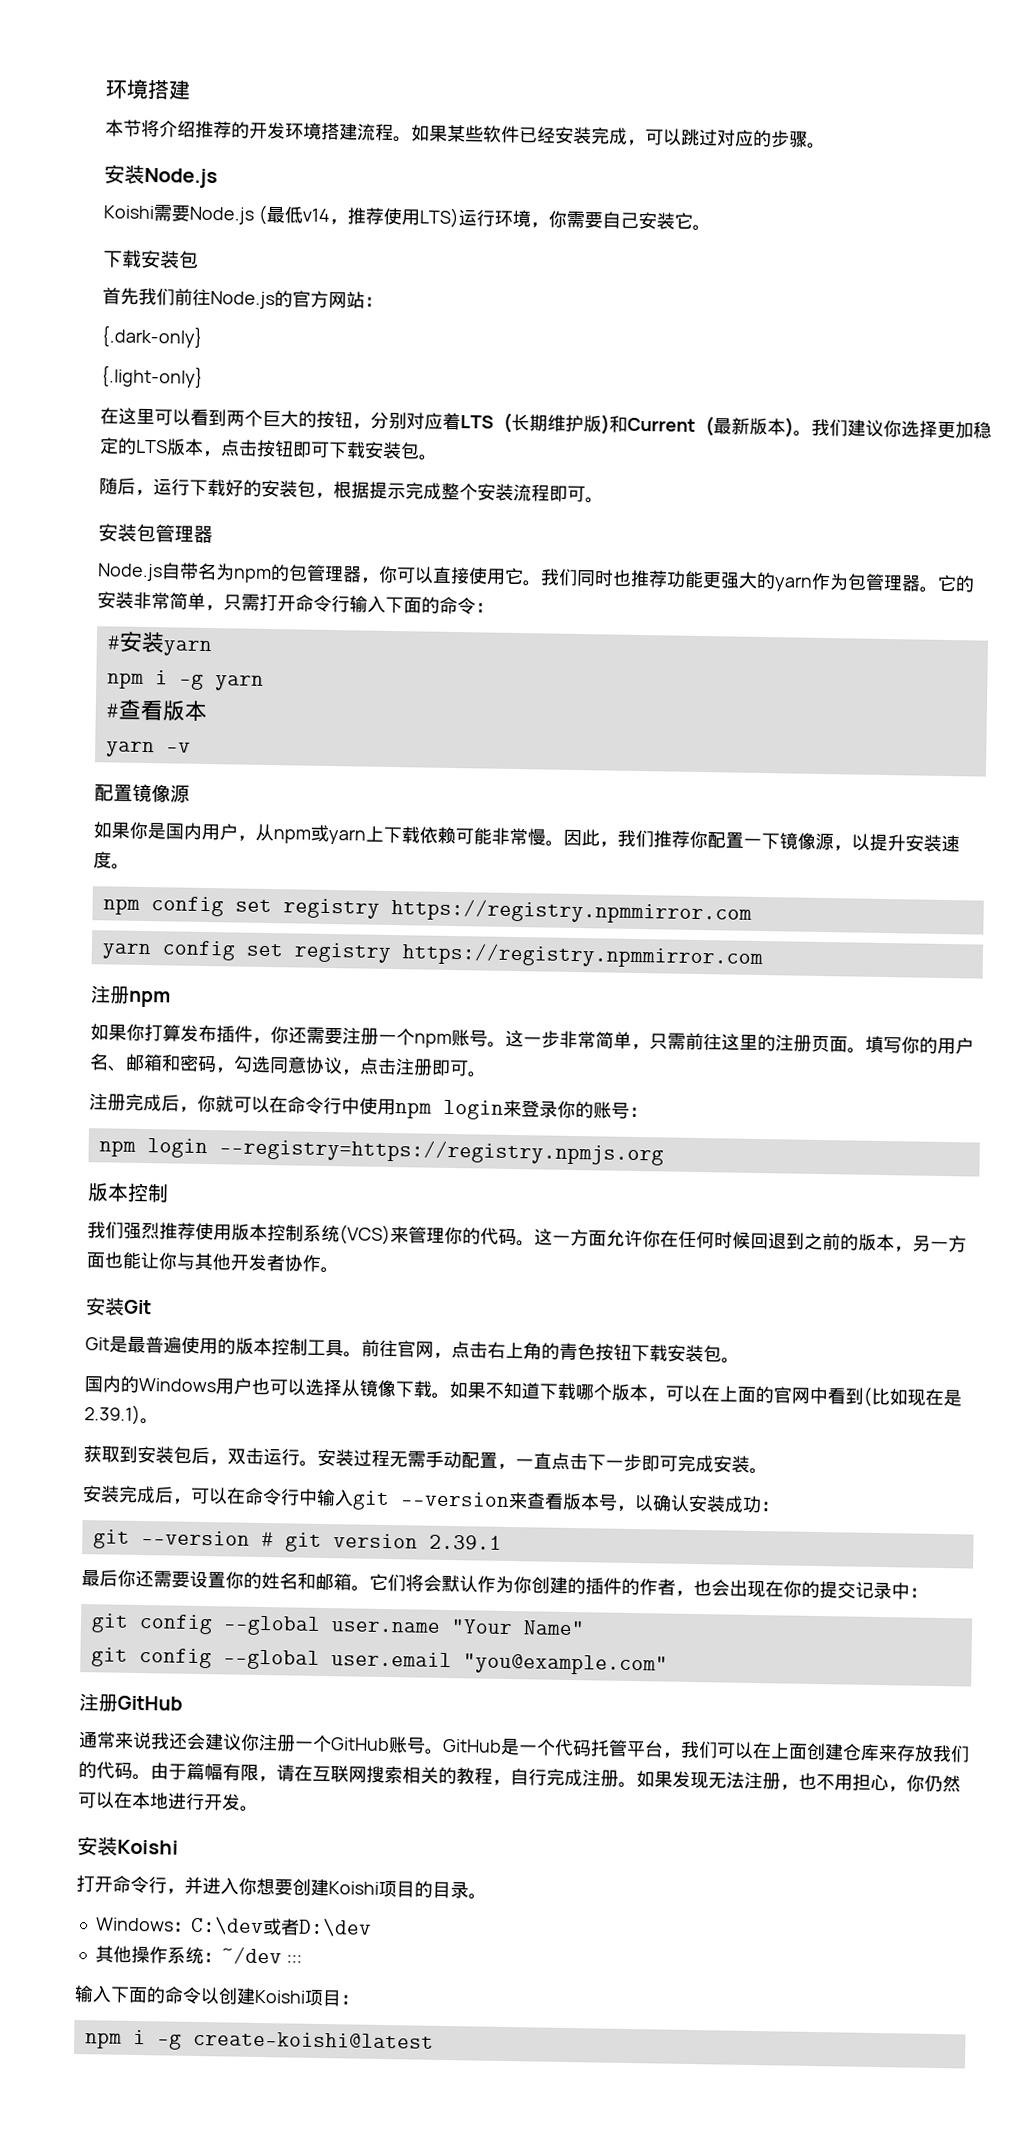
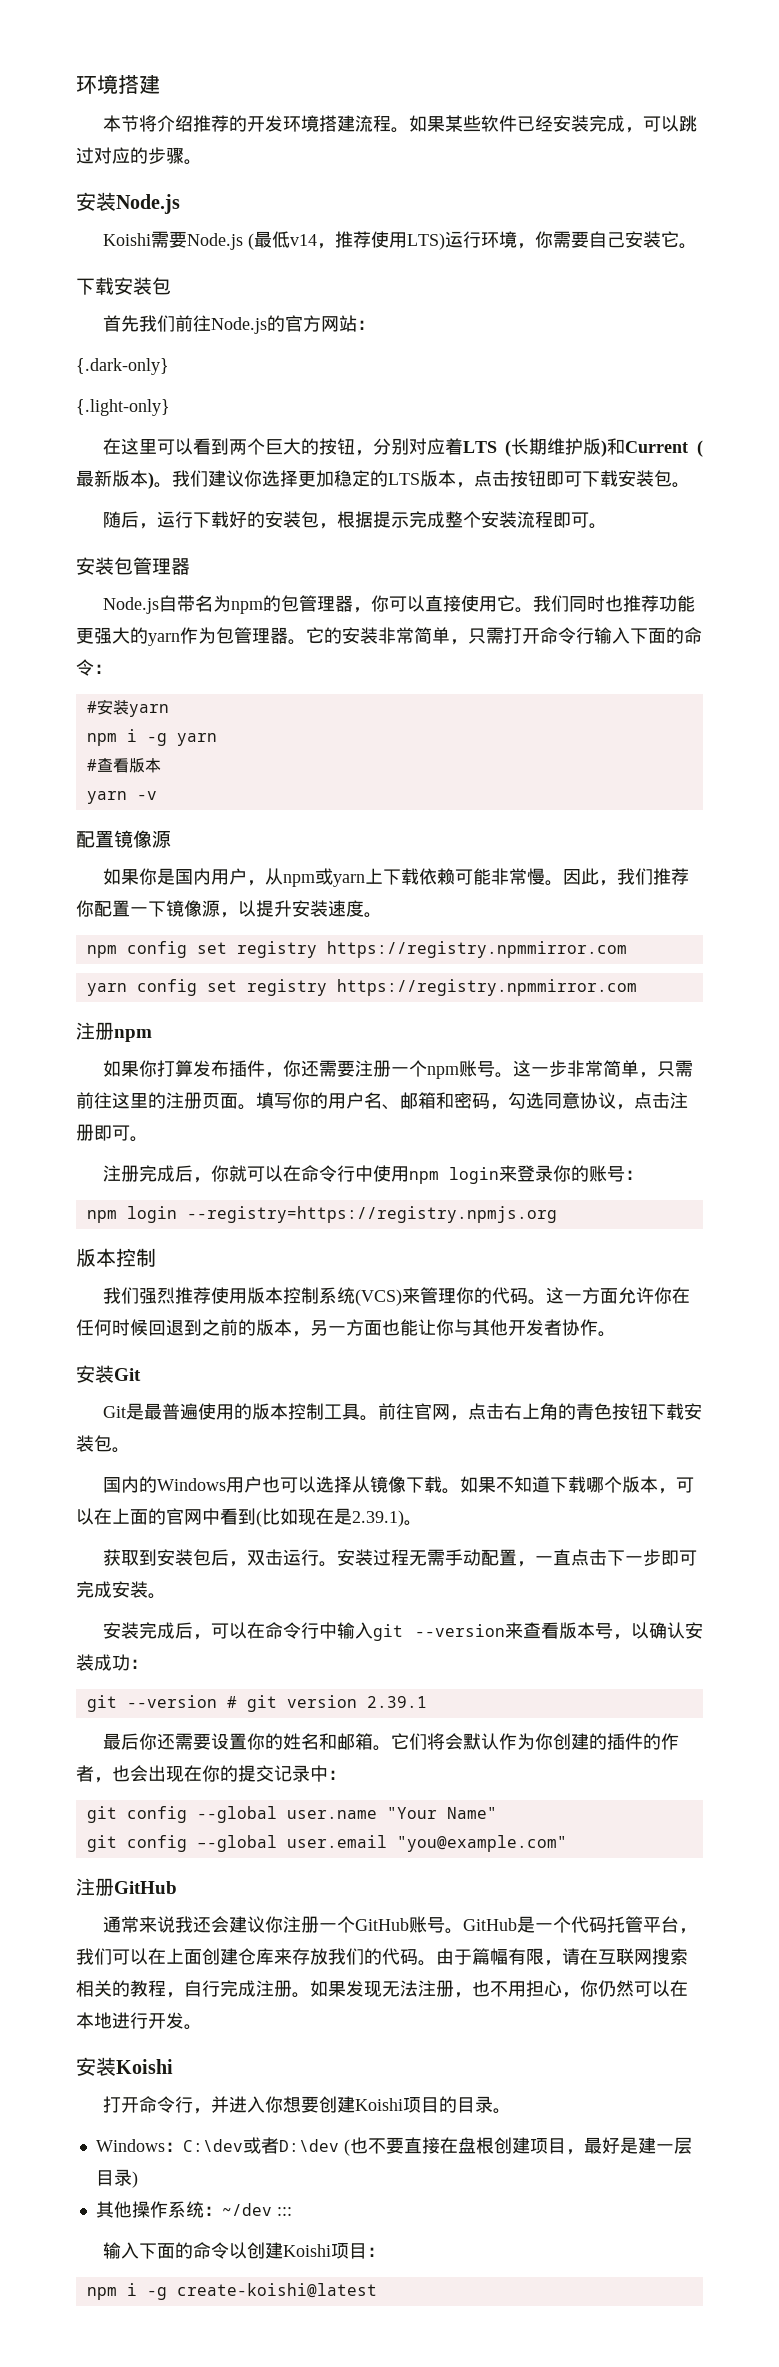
- Windows：C:\dev或者D:\dev
+ Windows：C:\dev或者D:\dev (也不要直接在盘根创建项目，最好是建一层目录)

